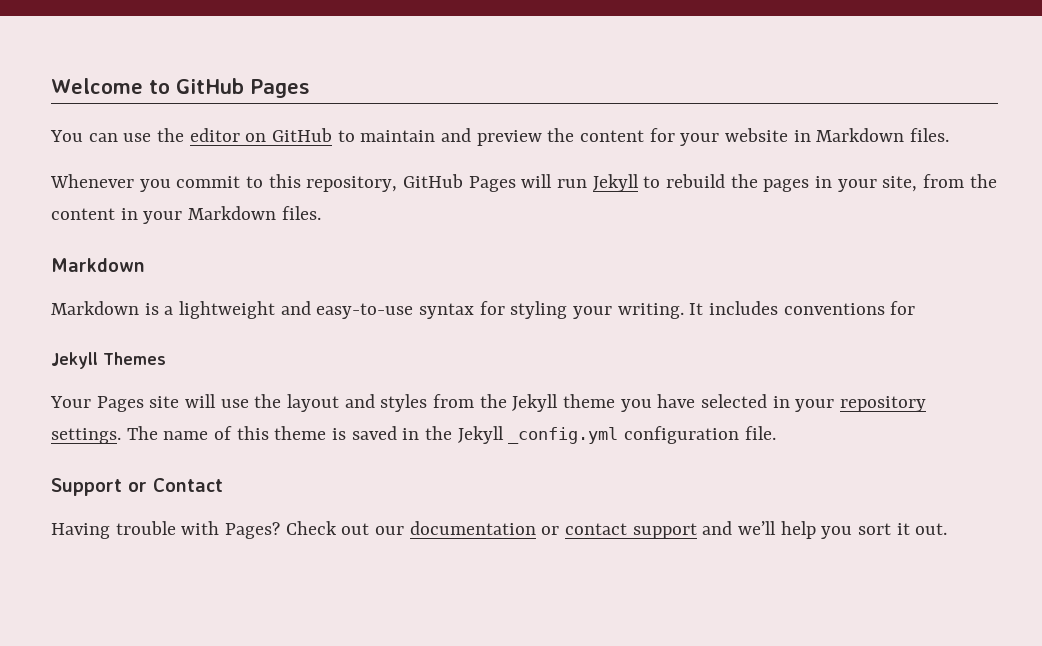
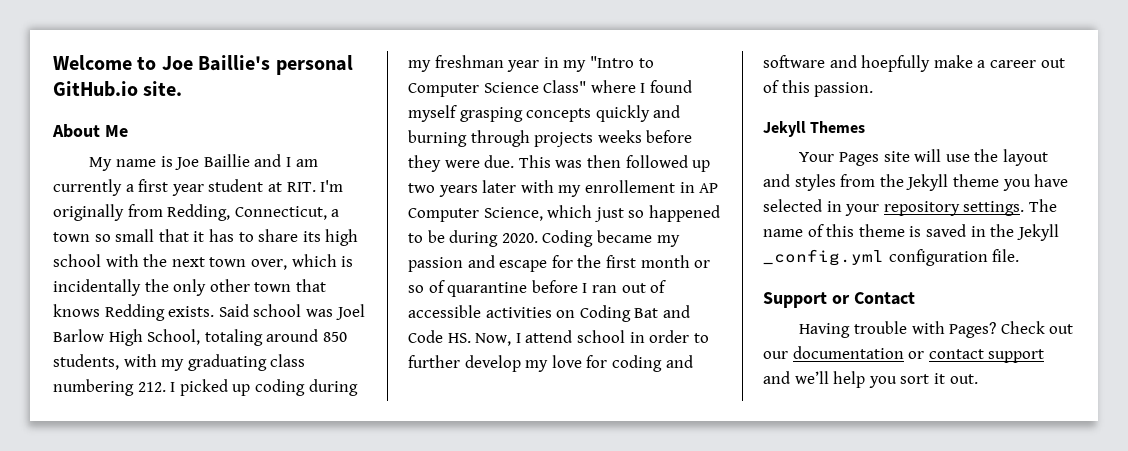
- Welcome to GitHub Pages
- You can use the editor on GitHub to maintain and preview the content for your website in Markdown files.
- Whenever you commit to this repository, GitHub Pages will run Jekyll to rebuild the pages in your site, from the content in your Markdown files.
- Markdown
- Markdown is a lightweight and easy-to-use syntax for styling your writing. It includes conventions for
+ Welcome to Joe Baillie's personal GitHub.io site.
+ About Me
+ My name is Joe Baillie and I am currently a first year student at RIT. I'm originally from Redding, Connecticut, a town so small that it has to share its high school with the next town over, which is incidentally the only other town that knows Redding exists. Said school was Joel Barlow High School, totaling around 850 students, with my graduating class numbering 212. I picked up coding during my freshman year in my "Intro to Computer Science Class" where I found myself grasping concepts quickly and burning through projects weeks before they were due. This was then followed up two years later with my enrollement in AP Computer Science, which just so happened to be during 2020. Coding became my passion and escape for the first month or so of quarantine before I ran out of accessible activities on Coding Bat and Code HS. Now, I attend school in order to further develop my love for coding and software and hoepfully make a career out of this passion.

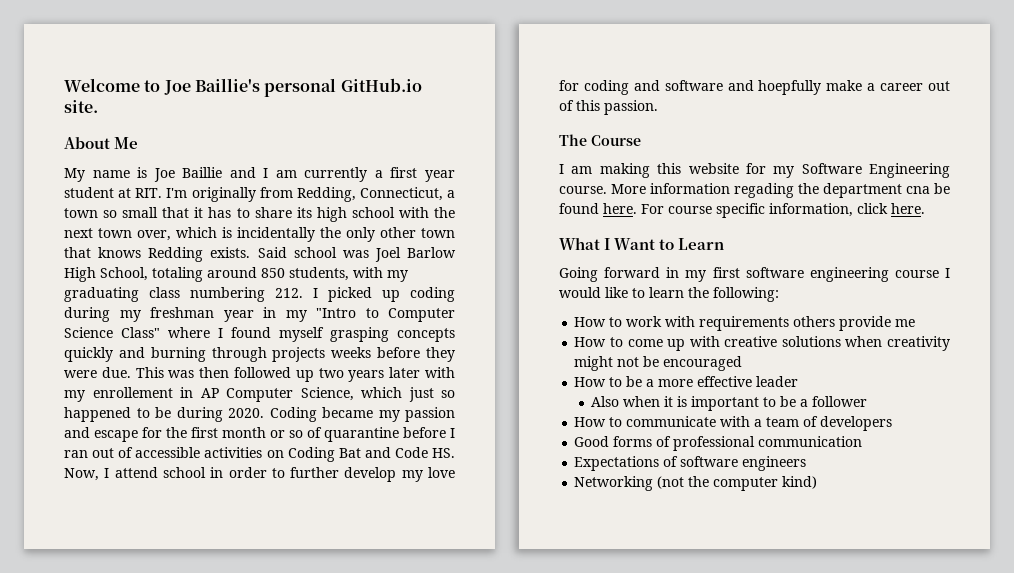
- Jekyll Themes
- Your Pages site will use the layout and styles from the Jekyll theme you have selected in your repository settings. The name of this theme is saved in the Jekyll _config.yml configuration file.
- Support or Contact
- Having trouble with Pages? Check out our documentation or contact support and we’ll help you sort it out.
+ The Course
+ I am making this website for my Software Engineering course. More information regading the department cna be found here. For course specific information, click here.
+ What I Want to Learn
+ Going forward in my first software engineering course I would like to learn the following:
+ How to work with requirements others provide me
+ How to come up with creative solutions when creativity might not be encouraged
+ How to be a more effective leader
+ Also when it is important to be a follower
+ How to communicate with a team of developers
+ Good forms of professional communication
+ Expectations of software engineers
+ Networking (not the computer kind)

